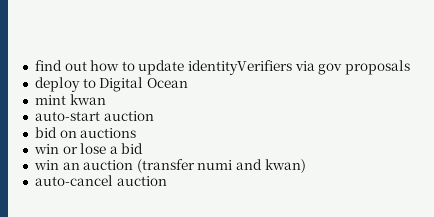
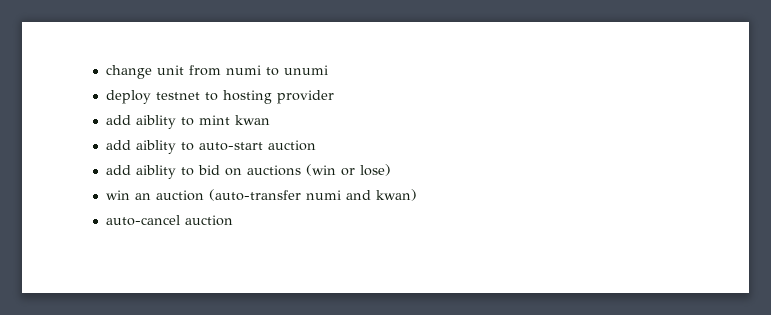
- find out how to update identityVerifiers via gov proposals
- deploy to Digital Ocean
- mint kwan
+ change unit from numi to unumi
+ deploy testnet to hosting provider
+ add aiblity to mint kwan
- auto-start auction
+ add aiblity to auto-start auction
- bid on auctions
- win or lose a bid
+ add aiblity to bid on auctions (win or lose)
- win an auction (transfer numi and kwan)
+ win an auction (auto-transfer numi and kwan)

